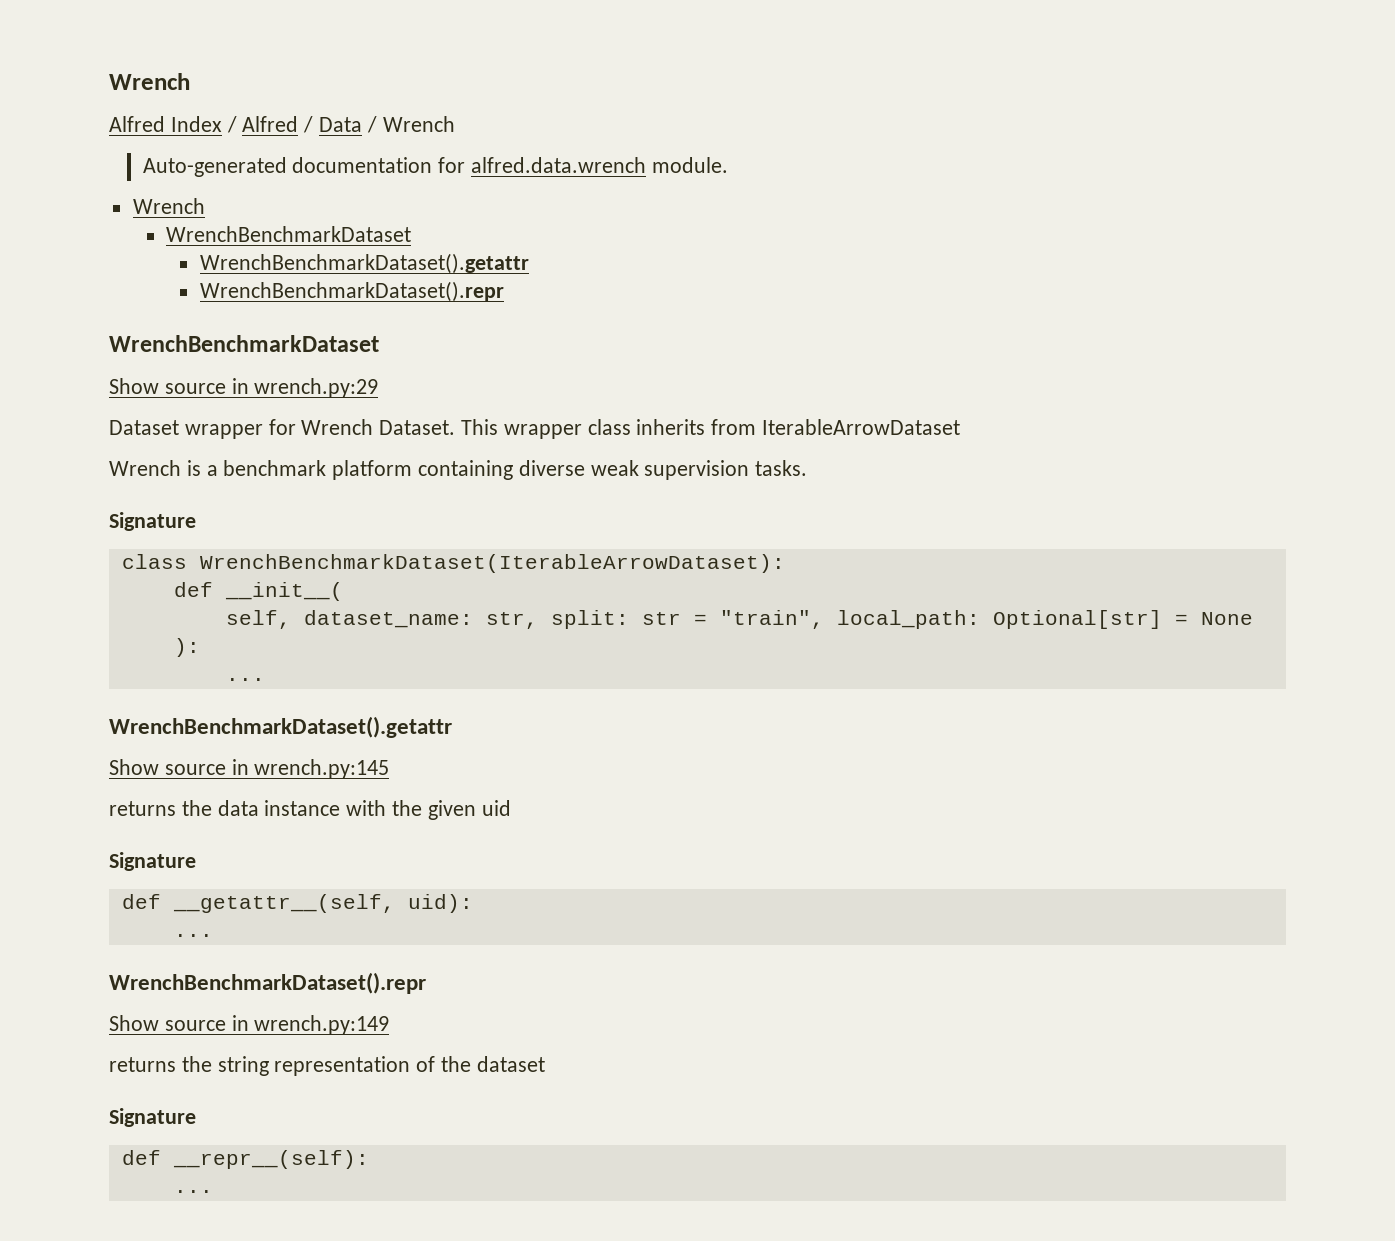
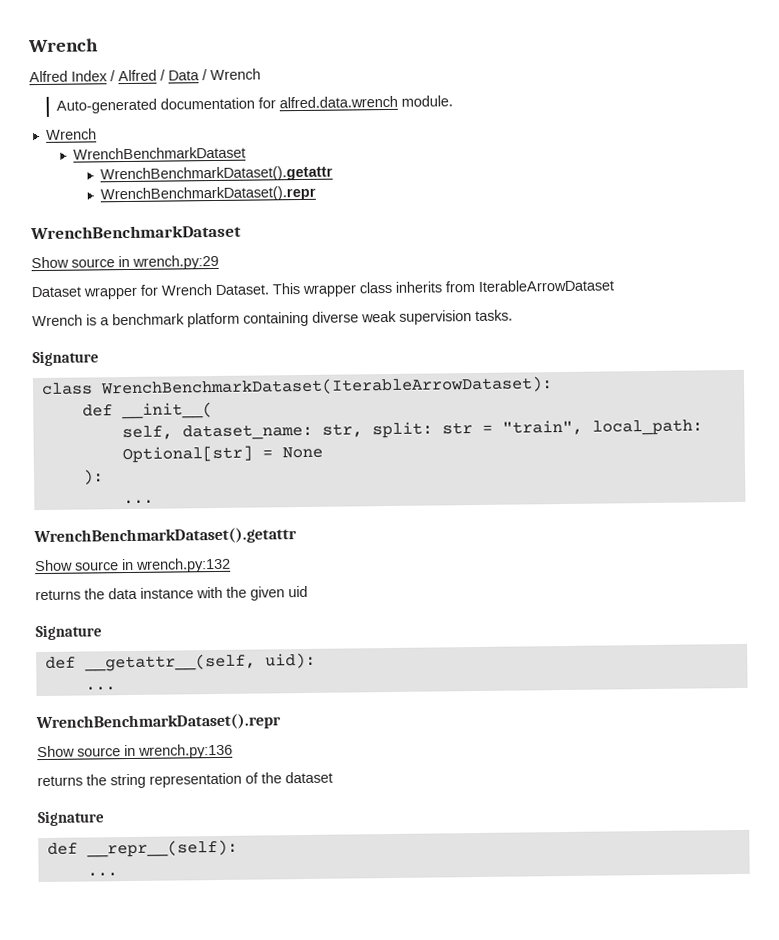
- Show source in wrench.py:145
+ Show source in wrench.py:132
- Show source in wrench.py:149
+ Show source in wrench.py:136

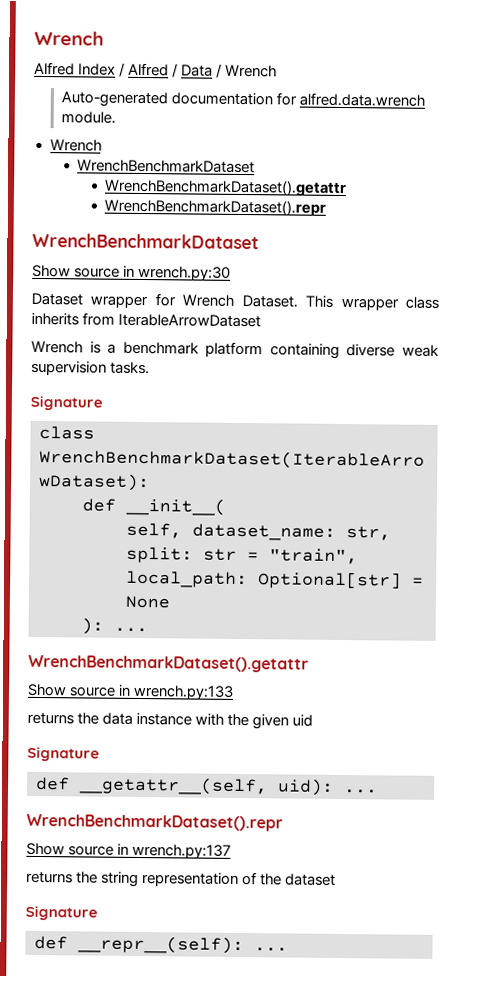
- Show source in wrench.py:29
+ Show source in wrench.py:30
- ):
- ...
+ ): ...
- Show source in wrench.py:132
+ Show source in wrench.py:133
- def __getattr__(self, uid):
- ...
+ def __getattr__(self, uid): ...
- Show source in wrench.py:136
+ Show source in wrench.py:137
- def __repr__(self):
- ...
+ def __repr__(self): ...

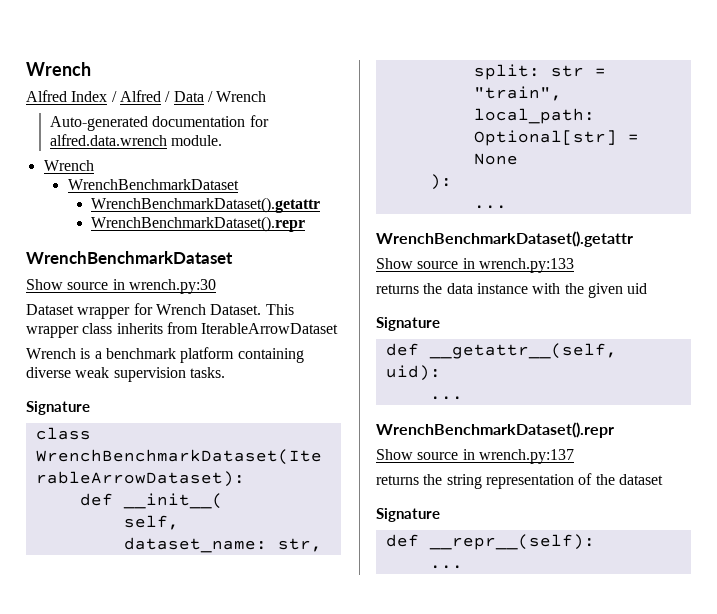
- ): ...
+ ):
+ ...
- def __getattr__(self, uid): ...
+ def __getattr__(self, uid):
+ ...
- def __repr__(self): ...
+ def __repr__(self):
+ ...

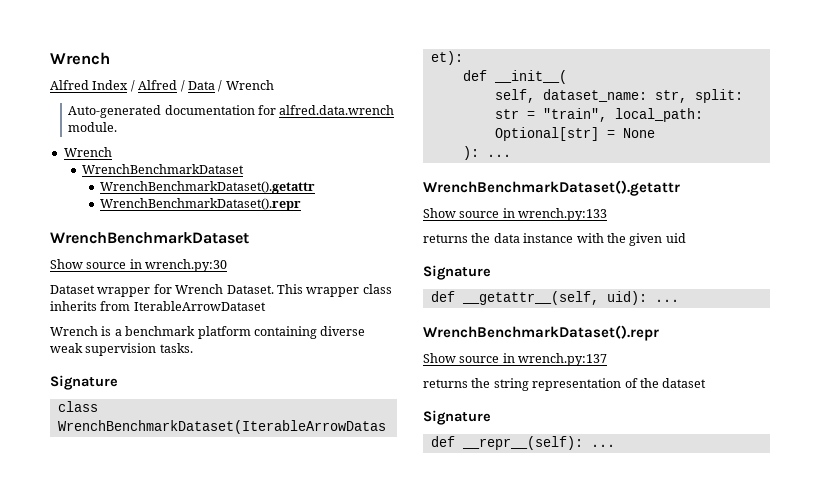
- ):
- ...
+ ): ...
- def __getattr__(self, uid):
- ...
+ def __getattr__(self, uid): ...
- def __repr__(self):
- ...
+ def __repr__(self): ...

